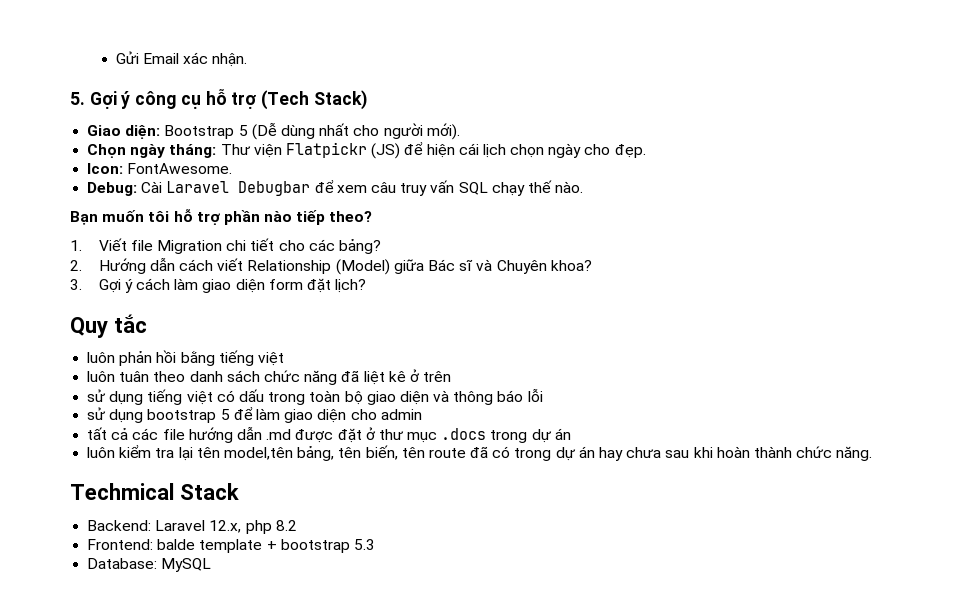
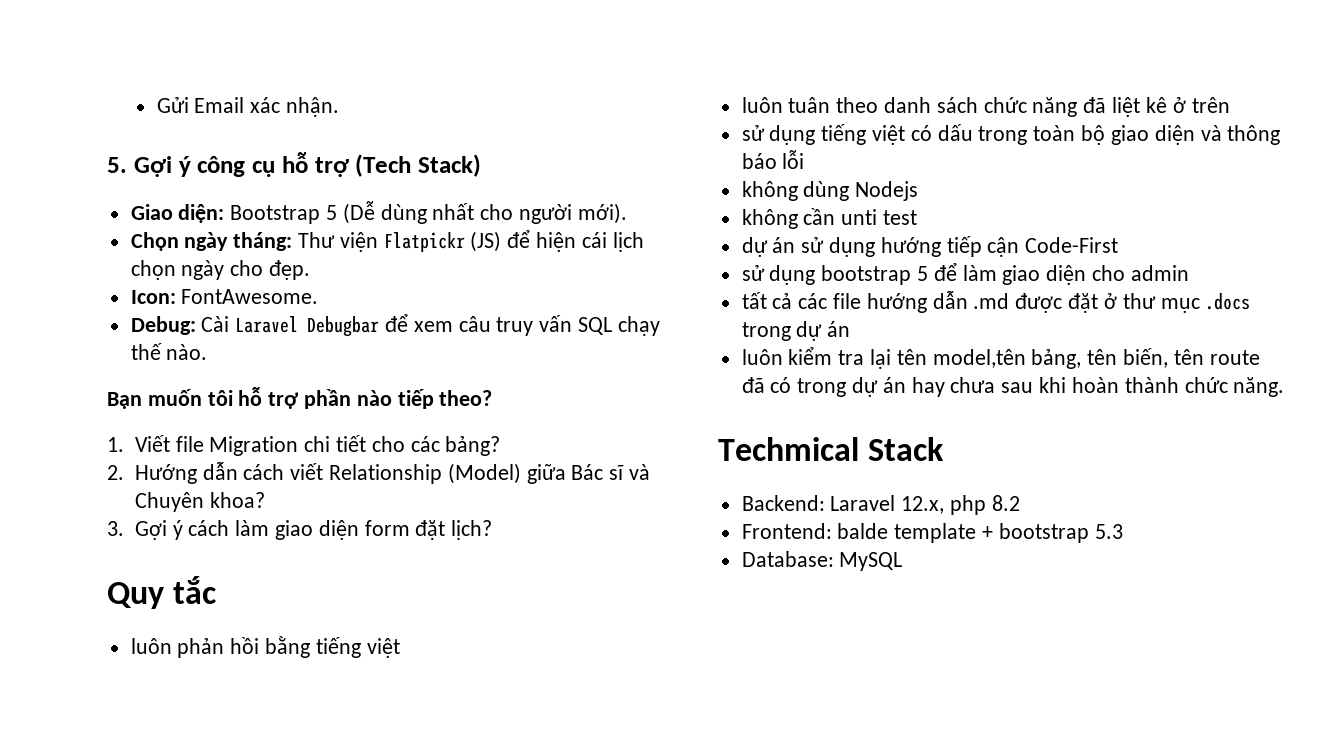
+ không dùng Nodejs
+ không cần unti test
+ dự án sử dụng hướng tiếp cận Code-First

